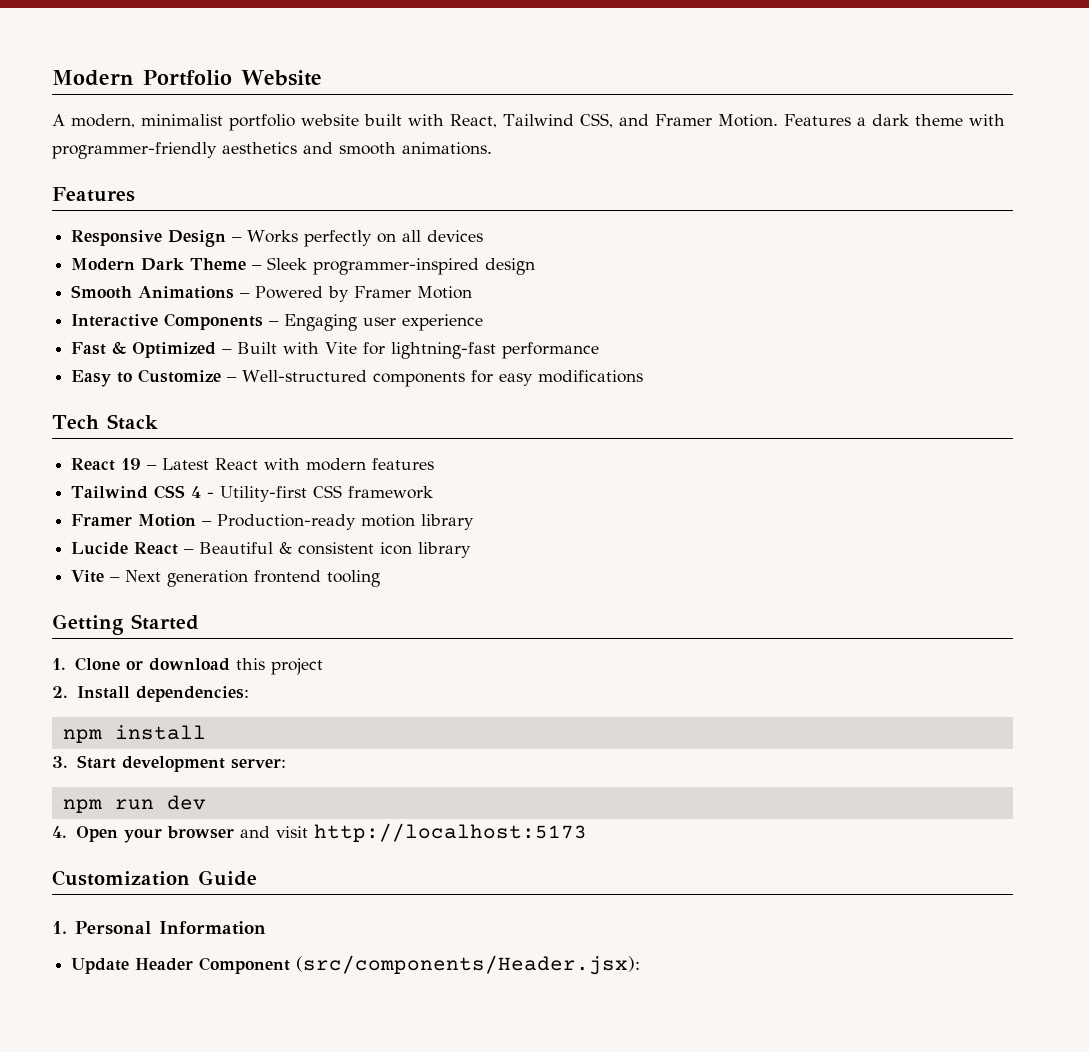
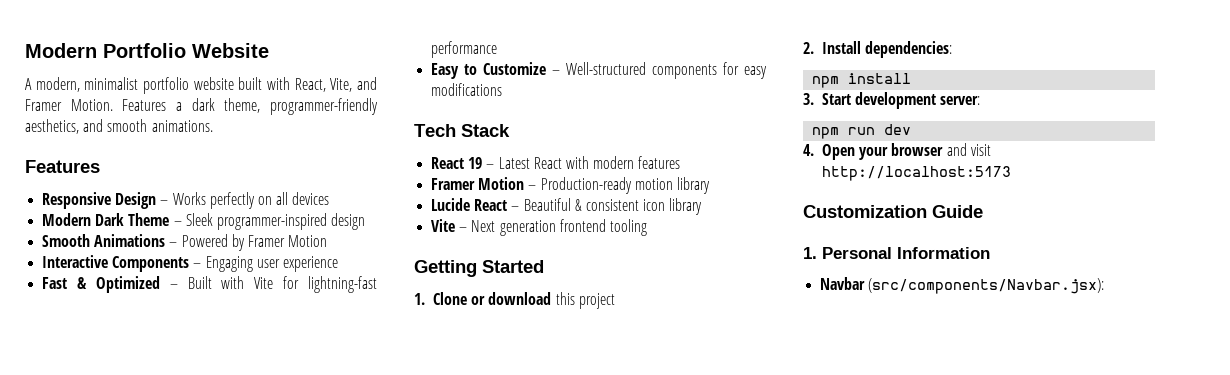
- A modern, minimalist portfolio website built with React, Tailwind CSS, and Framer Motion.
+ A modern, minimalist portfolio website built with React, Vite, and Framer Motion.
- Features a dark theme with programmer-friendly aesthetics and smooth animations.
+ Features a dark theme, programmer-friendly aesthetics, and smooth animations.
- Tailwind CSS 4 - Utility-first CSS framework
- Update Header Component (src/components/Header.jsx):
+ Navbar (src/components/Navbar.jsx):

